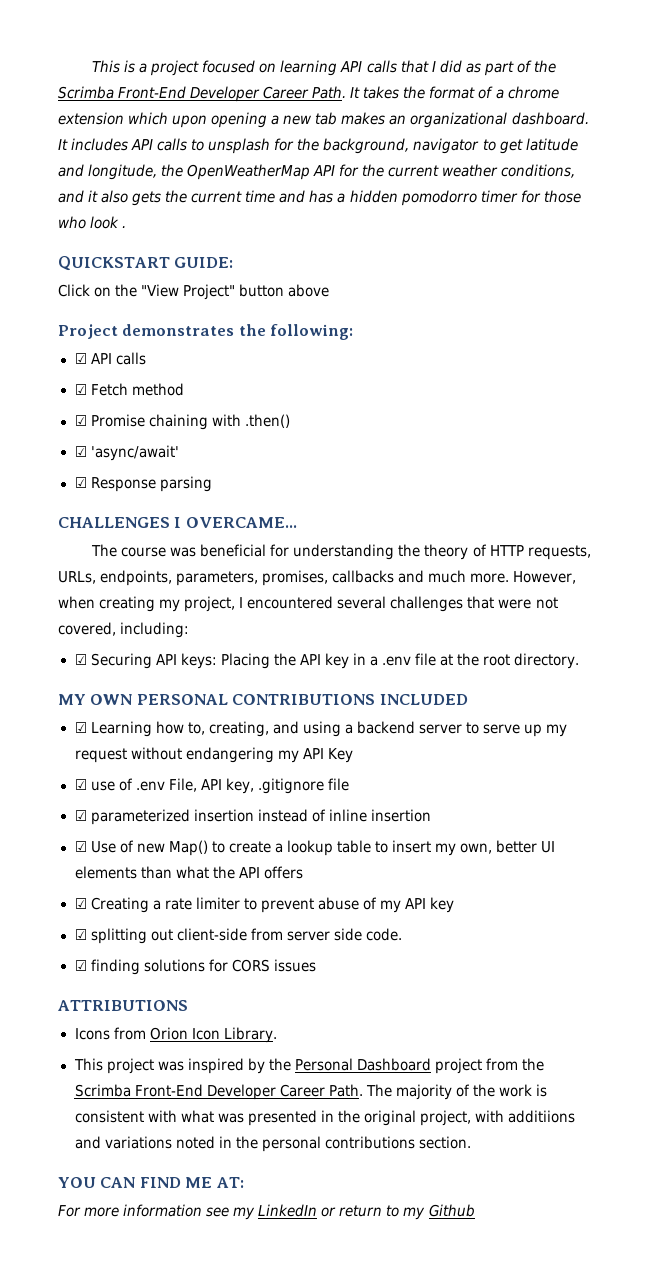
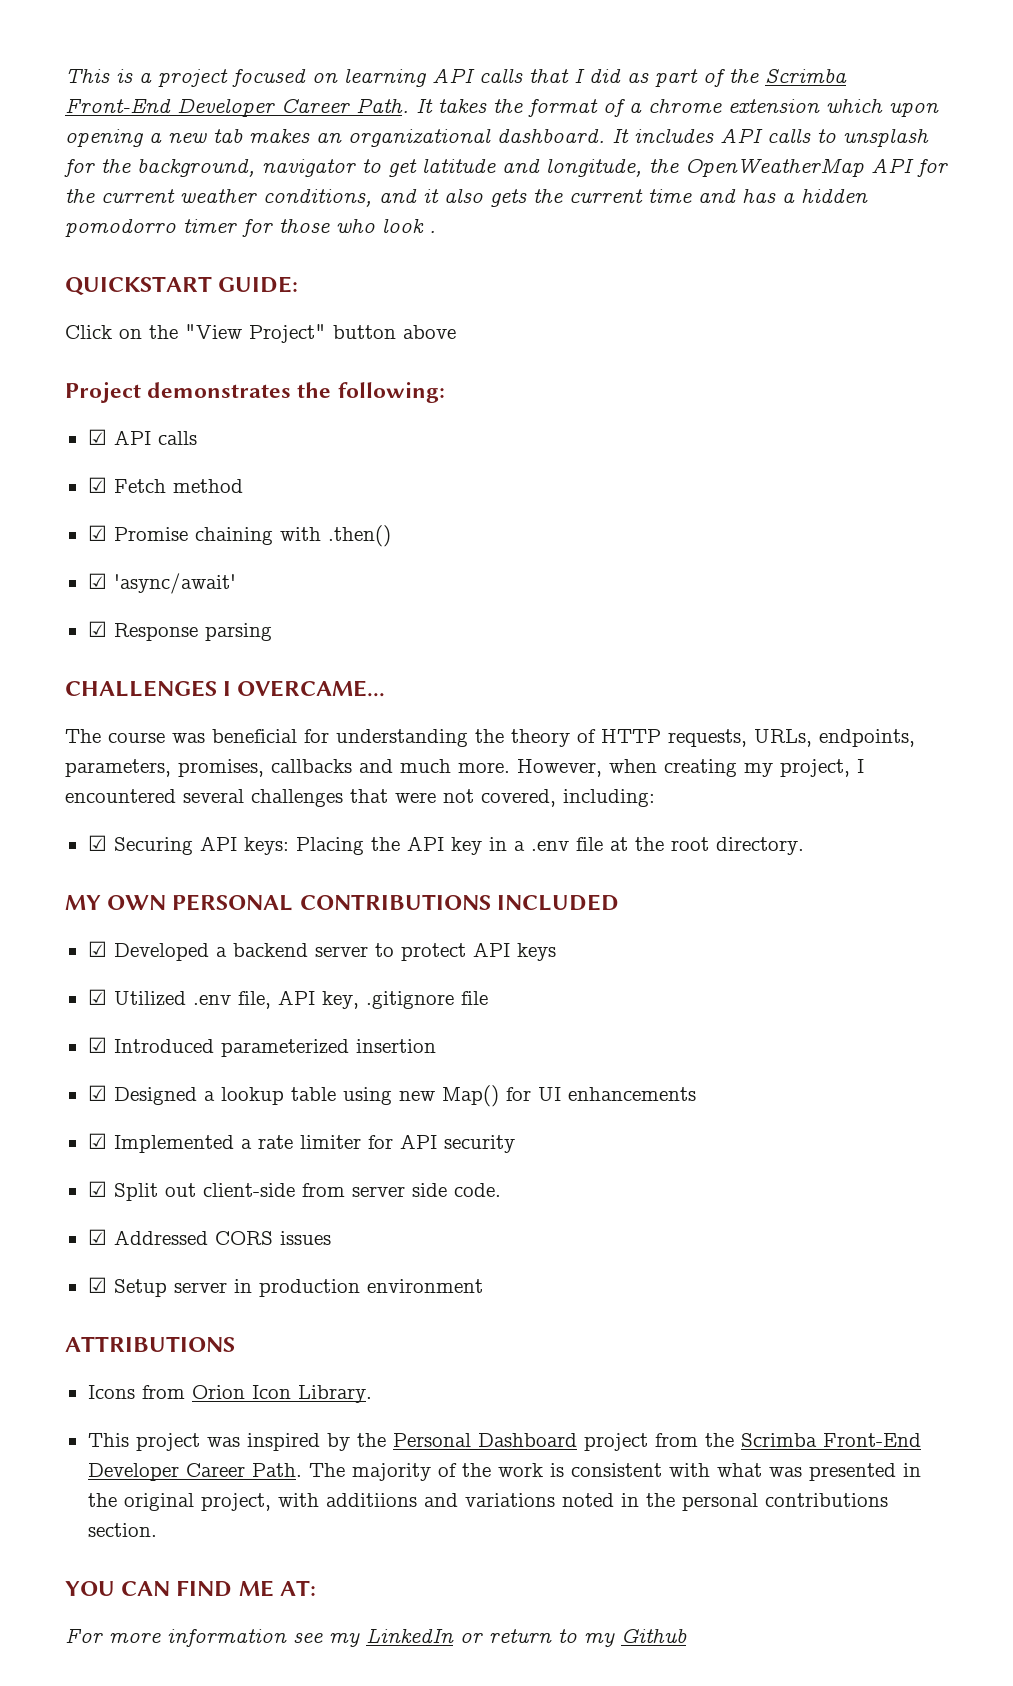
- ☑ Learning how to, creating, and using a backend server to serve up my request without endangering my API Key
- ☑ use of .env File, API key, .gitignore file
+ ☑ Developed a backend server to protect API keys
+ ☑ Utilized .env file, API key, .gitignore file
- ☑ parameterized insertion instead of inline insertion
- ☑ Use of new Map() to create a lookup table to insert my own, better UI elements than what the API offers
- ☑ Creating a rate limiter to prevent abuse of my API key
- ☑ splitting out client-side from server side code.
+ ☑ Introduced parameterized insertion
+ ☑ Designed a lookup table using new Map() for UI enhancements
+ ☑ Implemented a rate limiter for API security
+ ☑ Split out client-side from server side code.
- ☑ finding solutions for CORS issues
+ ☑ Addressed CORS issues
+ ☑ Setup server in production environment

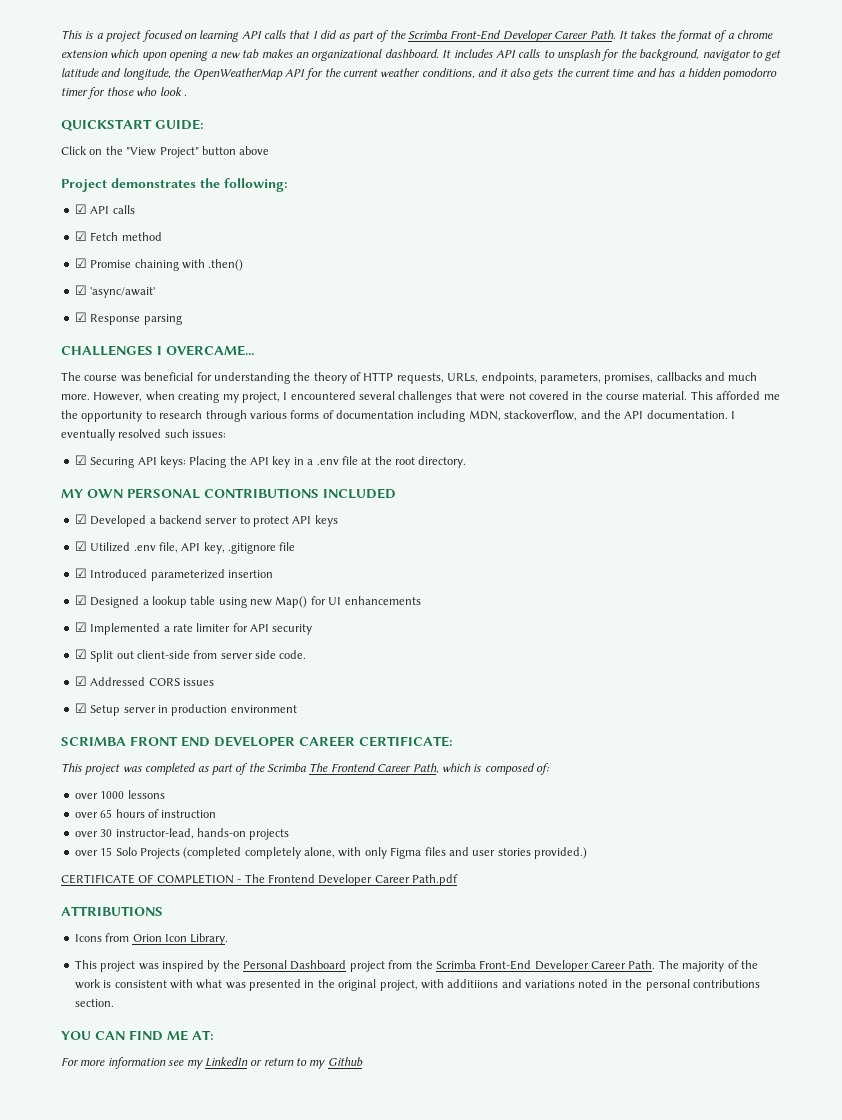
- However, when creating my project, I encountered several challenges that were not covered, including:
+ However, when creating my project, I encountered several challenges that were not covered in the course material. This afforded me the opportunity to research through various forms of documentation including MDN, stackoverflow, and the API documentation. I eventually resolved such issues:
+ SCRIMBA FRONT END DEVELOPER CAREER CERTIFICATE:
+ This project was completed as part of the Scrimba The Frontend Career Path, which is composed of:
+ over 1000 lessons
+ over 65 hours of instruction
+ over 30 instructor-lead, hands-on projects
+ over 15 Solo Projects (completed completely alone, with only Figma files and user stories provided.)
+ CERTIFICATE OF COMPLETION - The Frontend Developer Career Path.pdf

